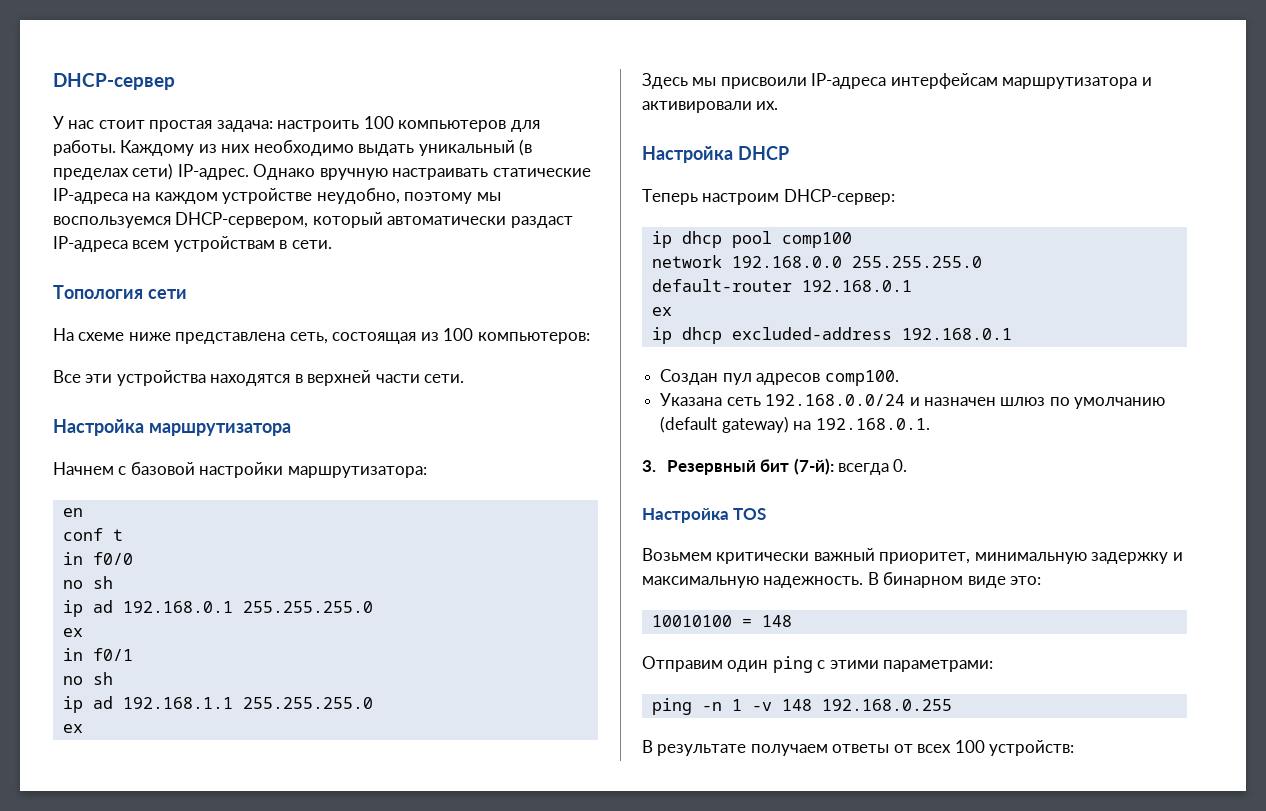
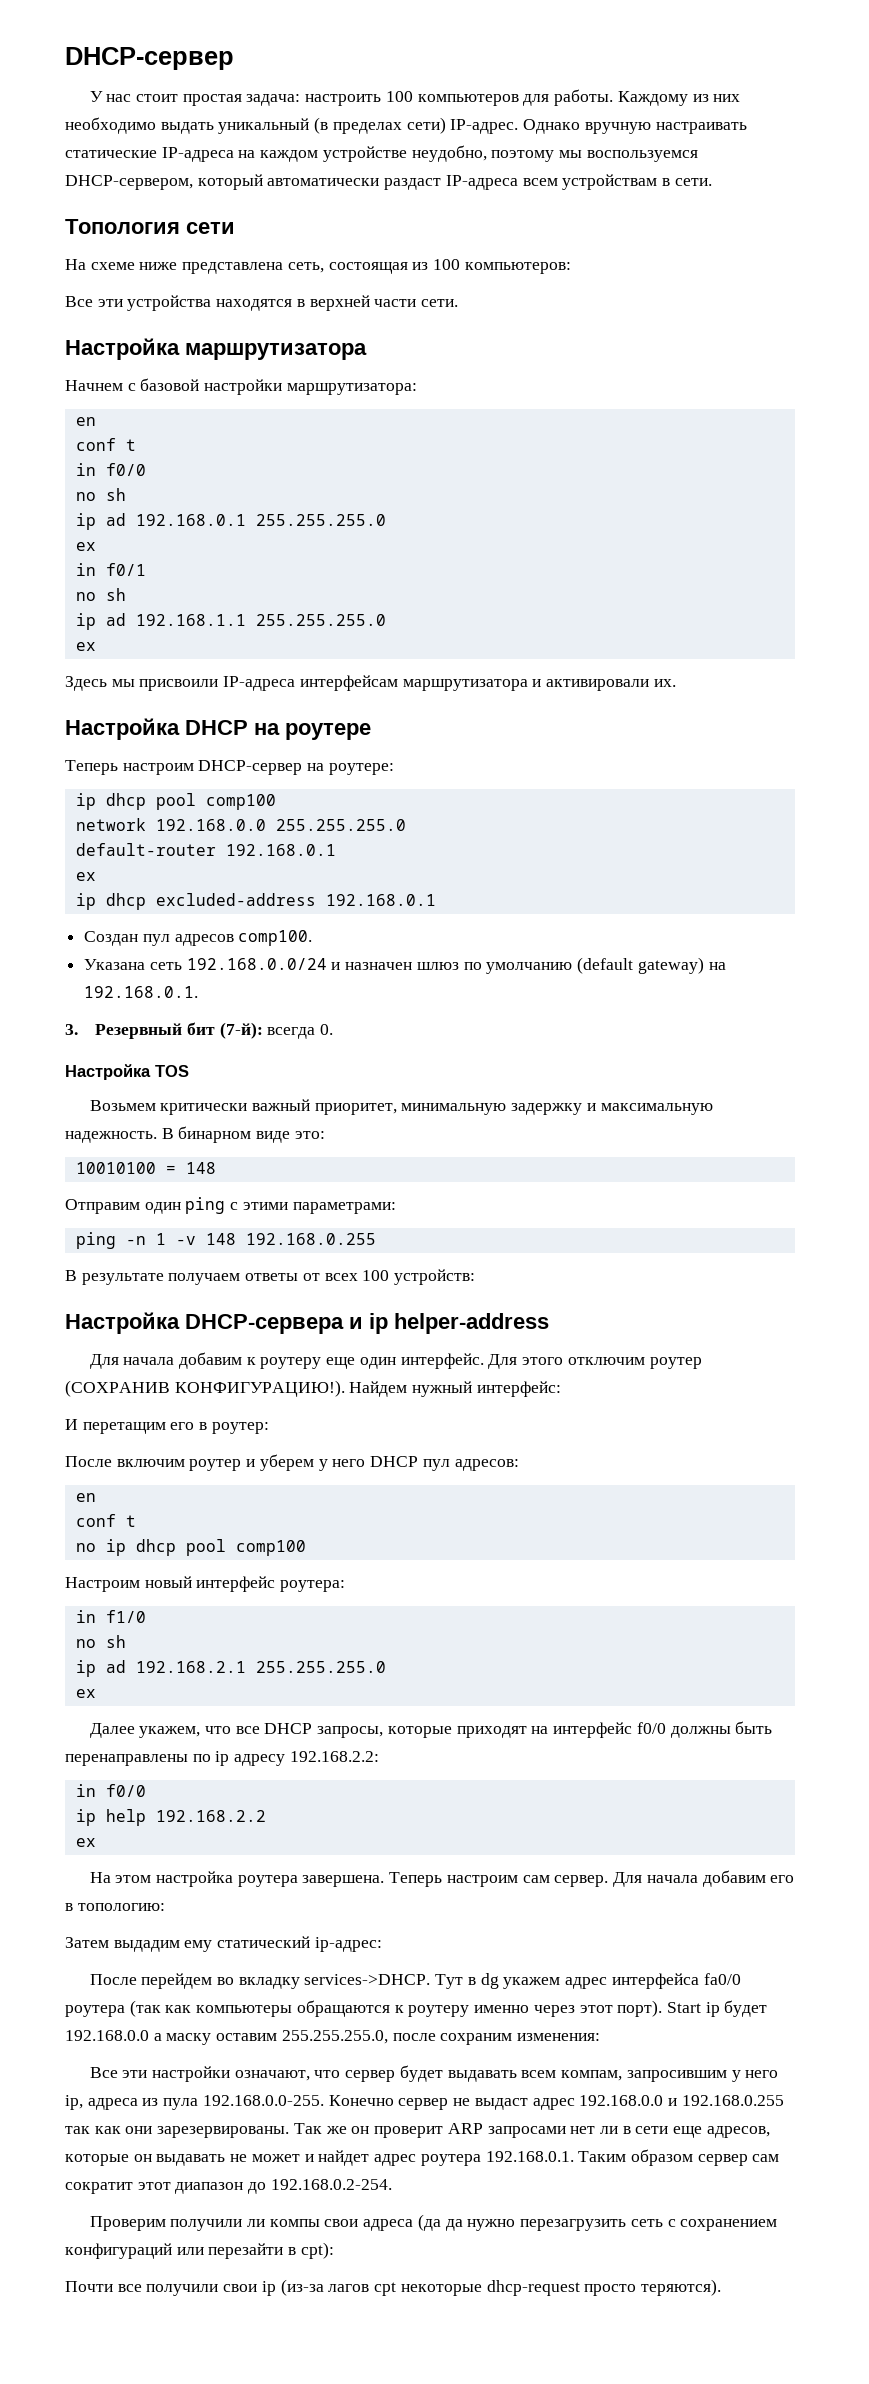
- Настройка DHCP
- Теперь настроим DHCP-сервер:
+ Настройка DHCP на роутере
+ Теперь настроим DHCP-сервер на роутере:
+ Настройка DHCP-сервера и ip helper-address
+ Для начала добавим к роутеру еще один интерфейс. Для этого отключим роутер (СОХРАНИВ КОНФИГУРАЦИЮ!). Найдем нужный интерфейс:
+ И перетащим его в роутер:
+ После включим роутер и уберем у него DHCP пул адресов:
+ en
+ conf t
+ no ip dhcp pool comp100
+ Настроим новый интерфейс роутера:
+ in f1/0
+ no sh
+ ip ad 192.168.2.1 255.255.255.0
+ ex
+ Далее укажем, что все DHCP запросы, которые приходят на интерфейс f0/0 должны быть перенаправлены по ip адресу 192.168.2.2:
+ in f0/0
+ ip help 192.168.2.2
+ ex
+ На этом настройка роутера завершена. Теперь настроим сам сервер. Для начала добавим его в топологию:
+ Затем выдадим ему статический ip-адрес:
+ После перейдем во вкладку services->DHCP. Тут в dg укажем адрес интерфейса fa0/0 роутера (так как компьютеры обращаются к роутеру именно через этот порт). Start ip будет 192.168.0.0 а маску оставим 255.255.255.0, после сохраним изменения:
+ Все эти настройки означают, что сервер будет выдавать всем компам, запросившим у него ip, адреса из пула 192.168.0.0-255. Конечно сервер не выдаст адрес 192.168.0.0 и 192.168.0.255 так как они зарезервированы. Так же он проверит ARP запросами нет ли в сети еще адресов, которые он выдавать не может и найдет адрес роутера 192.168.0.1. Таким образом сервер сам сократит этот диапазон до 192.168.0.2-254.
+ Проверим получили ли компы свои адреса (да да нужно перезагрузить сеть с сохранением конфигураций или перезайти в cpt):
+ Почти все получили свои ip (из-за лагов cpt некоторые dhcp-request просто теряются).

